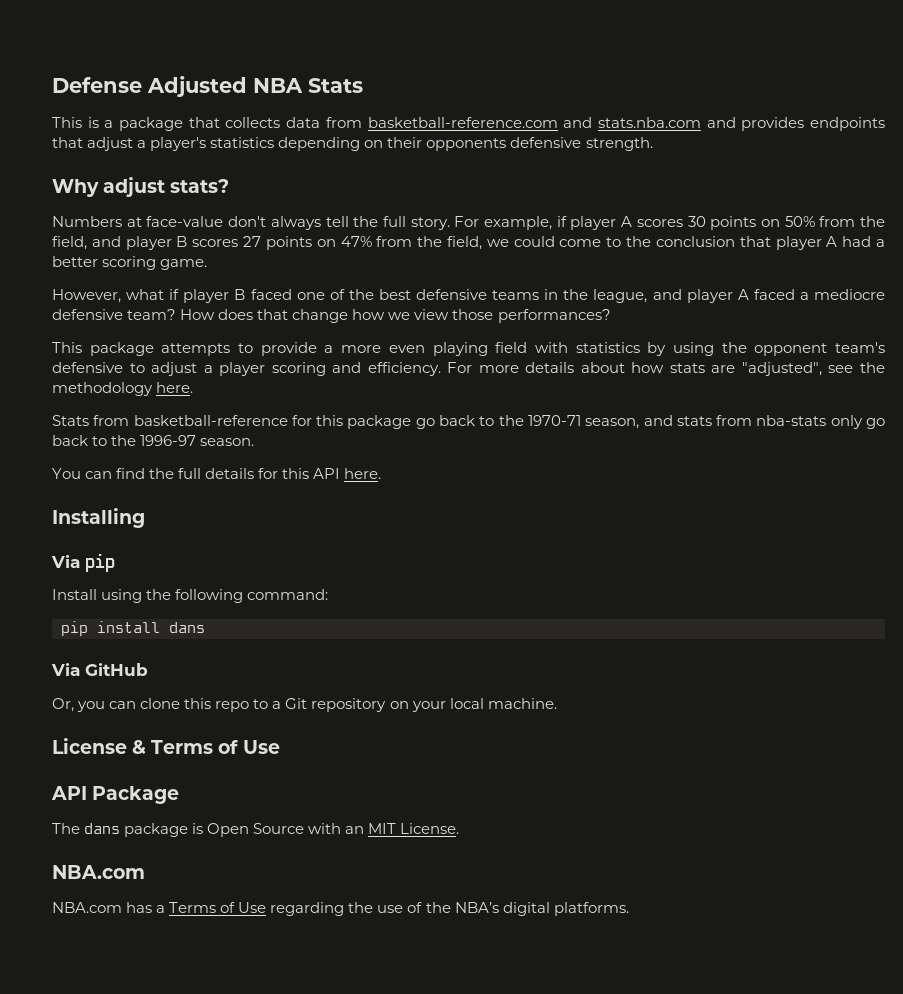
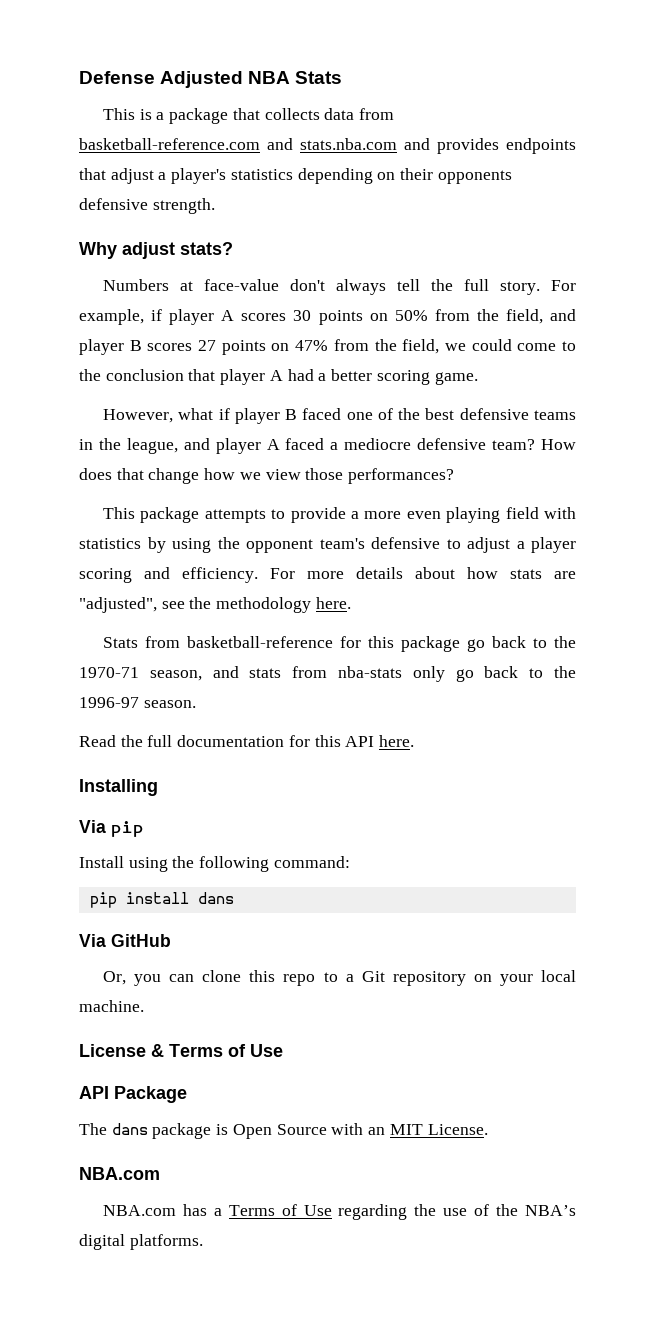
- You can find the full details for this API here.
+ Read the full documentation for this API here.

